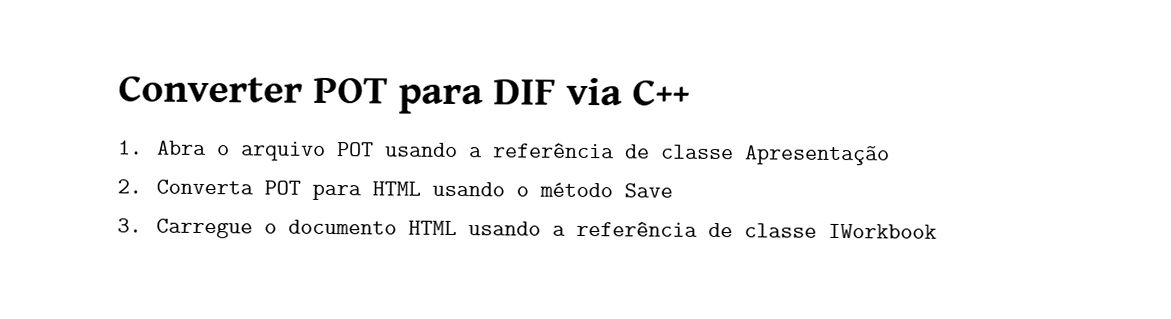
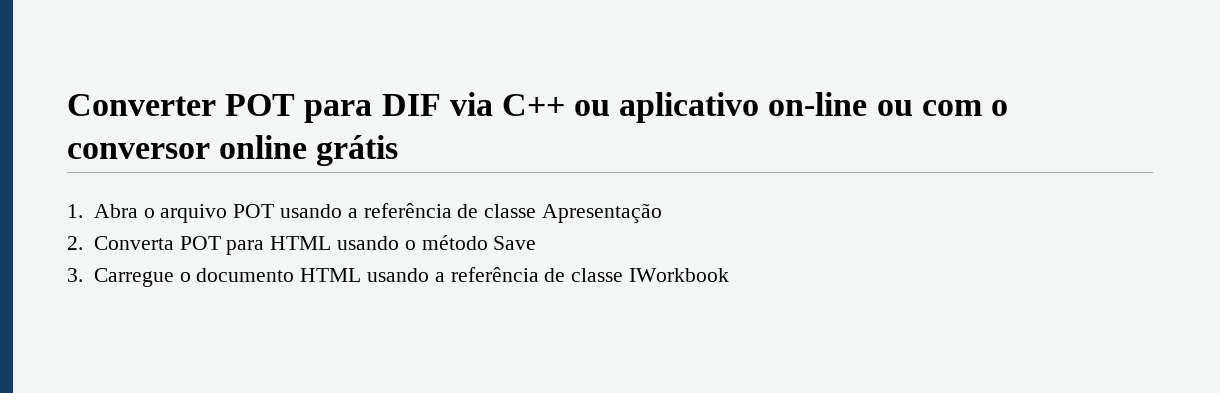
- Converter POT para DIF via C++
+ Converter POT para DIF via C++ ou aplicativo on-line ou com o conversor online grátis

